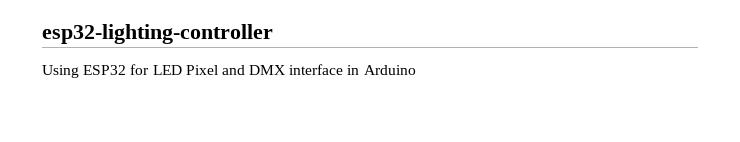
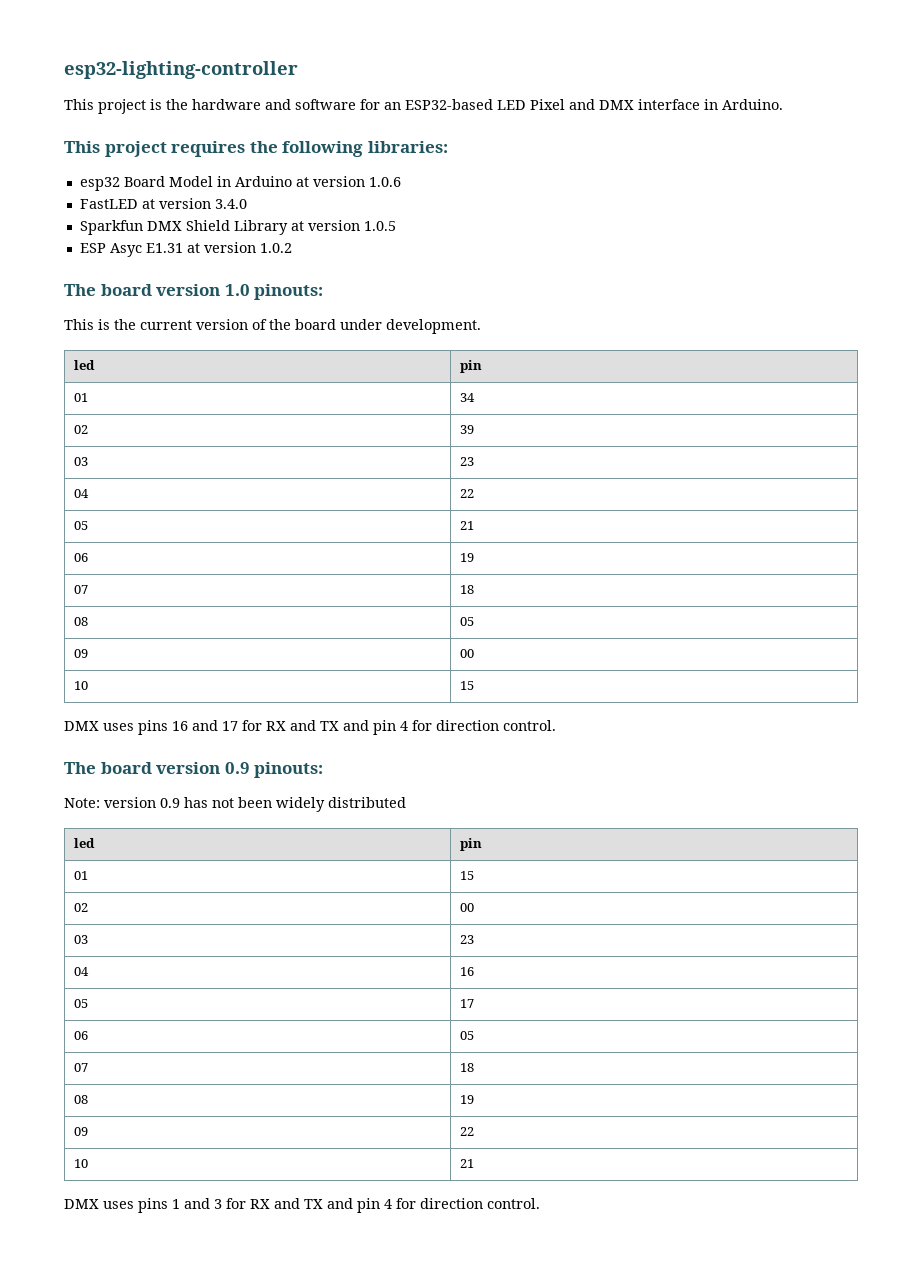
- Using ESP32 for LED Pixel and DMX interface in Arduino
+ This project is the hardware and software for an ESP32-based LED Pixel and DMX interface in Arduino.
+ This project requires the following libraries:
+ esp32 Board Model in Arduino at version 1.0.6
+ FastLED at version 3.4.0
+ Sparkfun DMX Shield Library at version 1.0.5
+ ESP Asyc E1.31 at version 1.0.2
+ The board version 1.0 pinouts:
+ This is the current version of the board under development.
+ led | pin
+ 01 | 34
+ 02 | 39
+ 03 | 23
+ 04 | 22
+ 05 | 21
+ 06 | 19
+ 07 | 18
+ 08 | 05
+ 09 | 00
+ 10 | 15
+ DMX uses pins 16 and 17 for RX and TX and pin 4 for direction control.
+ The board version 0.9 pinouts:
+ Note: version 0.9 has not been widely distributed
+ led | pin
+ 01 | 15
+ 02 | 00
+ 03 | 23
+ 04 | 16
+ 05 | 17
+ 06 | 05
+ 07 | 18
+ 08 | 19
+ 09 | 22
+ 10 | 21
+ DMX uses pins 1 and 3 for RX and TX and pin 4 for direction control.

